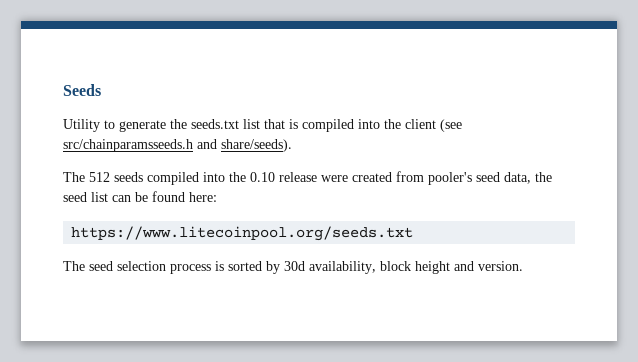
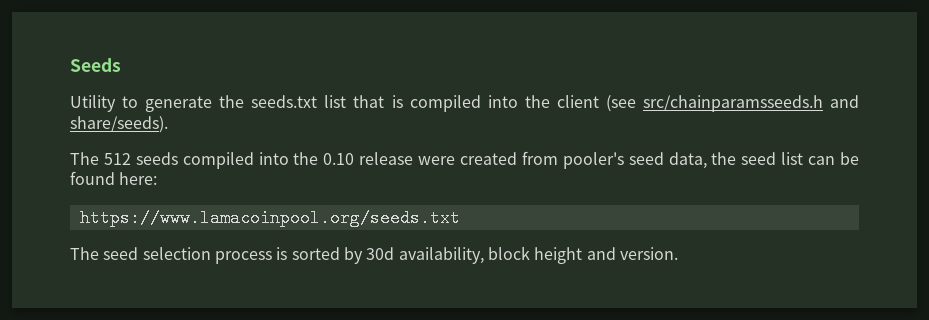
- https://www.litecoinpool.org/seeds.txt
+ https://www.lamacoinpool.org/seeds.txt

